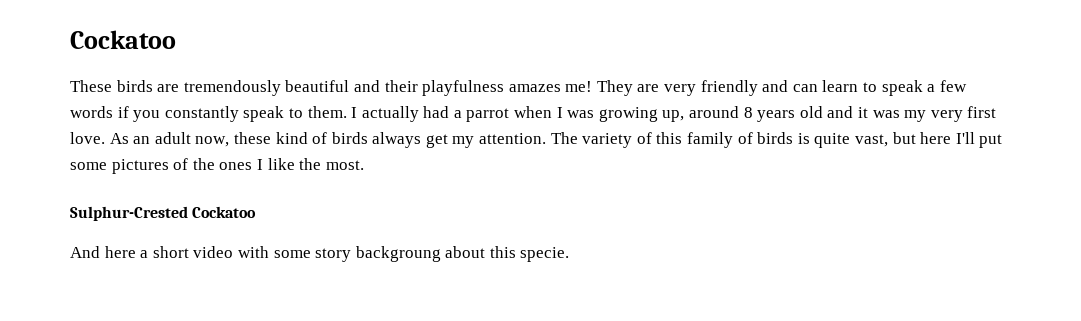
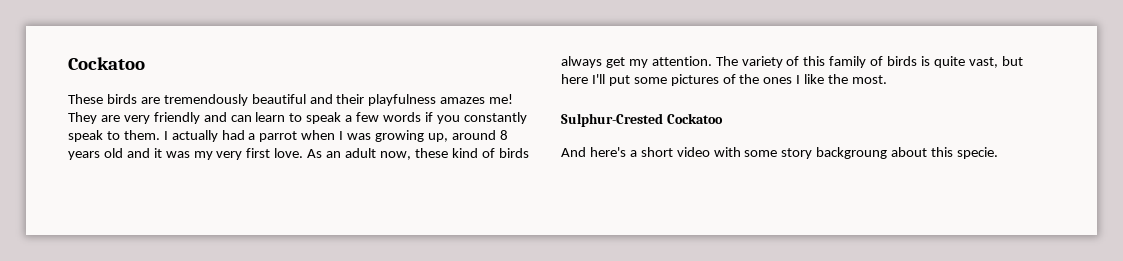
- And here a short video with some story backgroung about this specie.
+ And here's a short video with some story backgroung about this specie.

